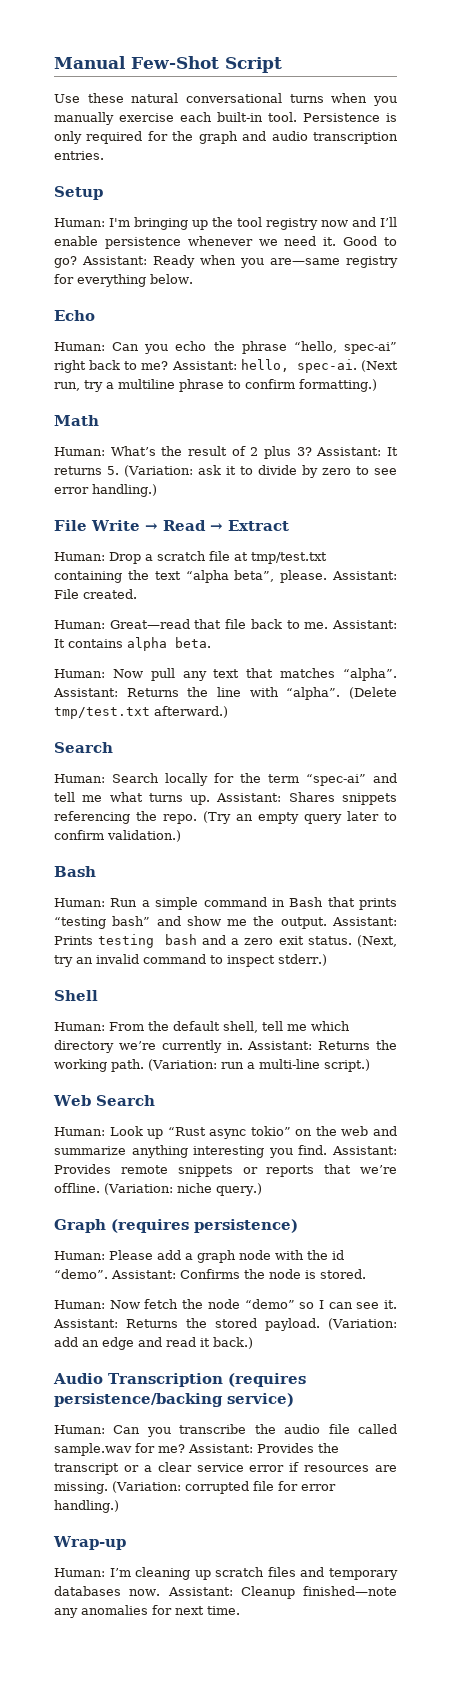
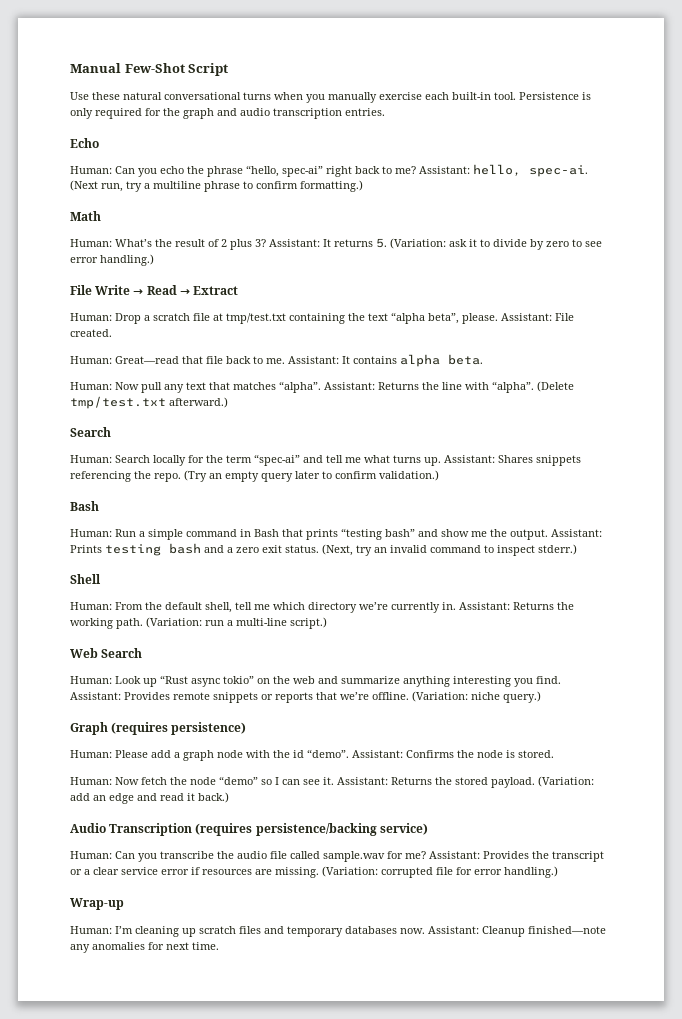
- Setup
- Human: I'm bringing up the tool registry now and I’ll enable persistence whenever we need it. Good to go? Assistant: Ready when you are—same registry for everything below.

